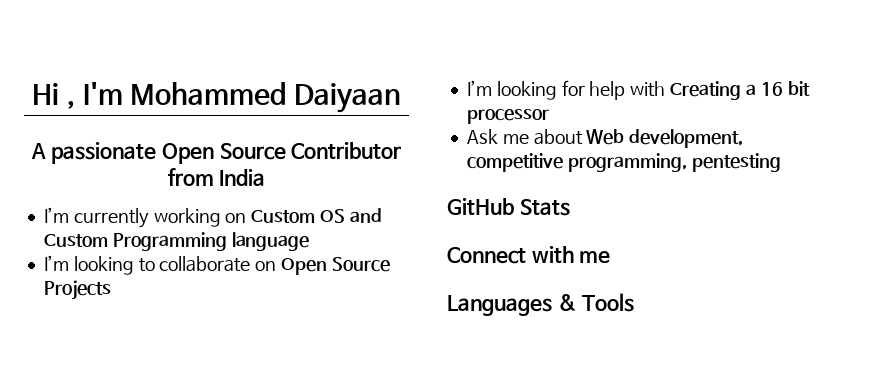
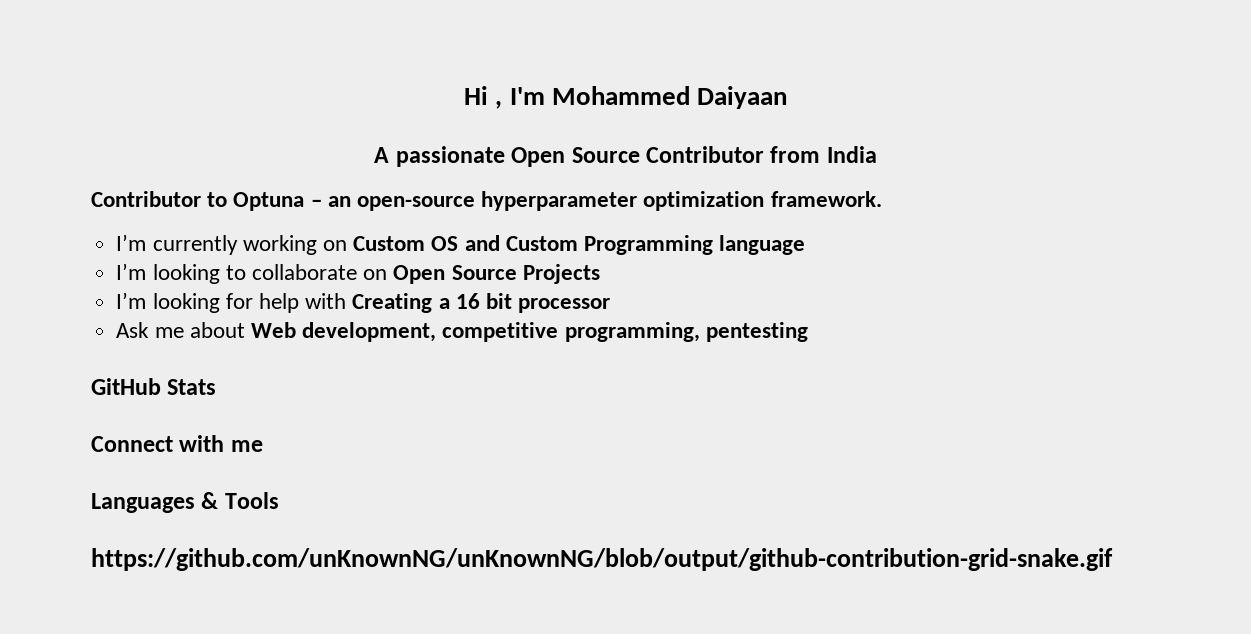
+ Contributor to Optuna – an open-source hyperparameter optimization framework.
+ https://github.com/unKnownNG/unKnownNG/blob/output/github-contribution-grid-snake.gif

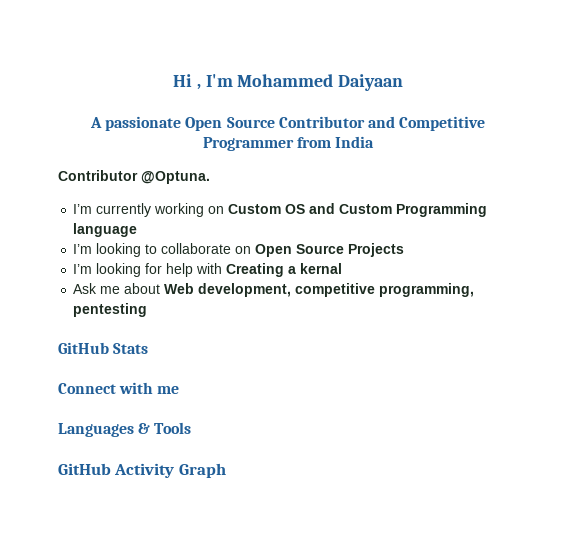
- A passionate Open Source Contributor from India
+ A passionate Open Source Contributor and Competitive Programmer from India
- Contributor to Optuna – an open-source hyperparameter optimization framework.
+ Contributor @Optuna.
- I’m looking for help with Creating a 16 bit processor
+ I’m looking for help with Creating a kernal
- https://github.com/unKnownNG/unKnownNG/blob/output/github-contribution-grid-snake.gif
+ GitHub Activity Graph

